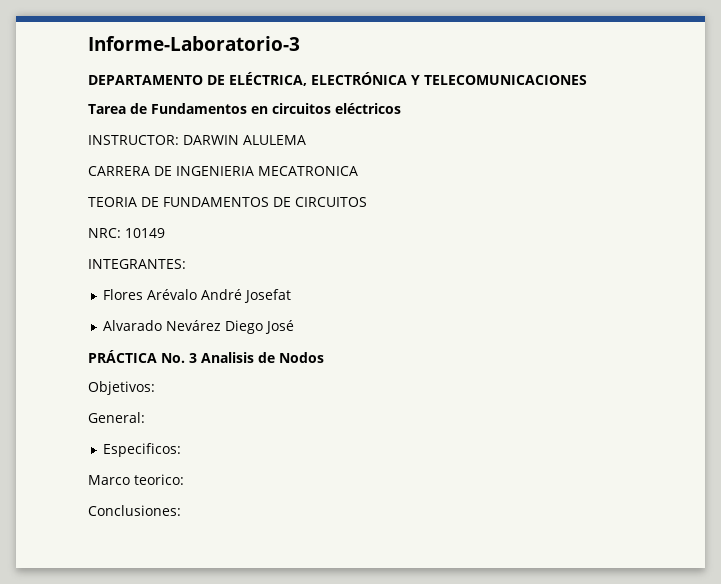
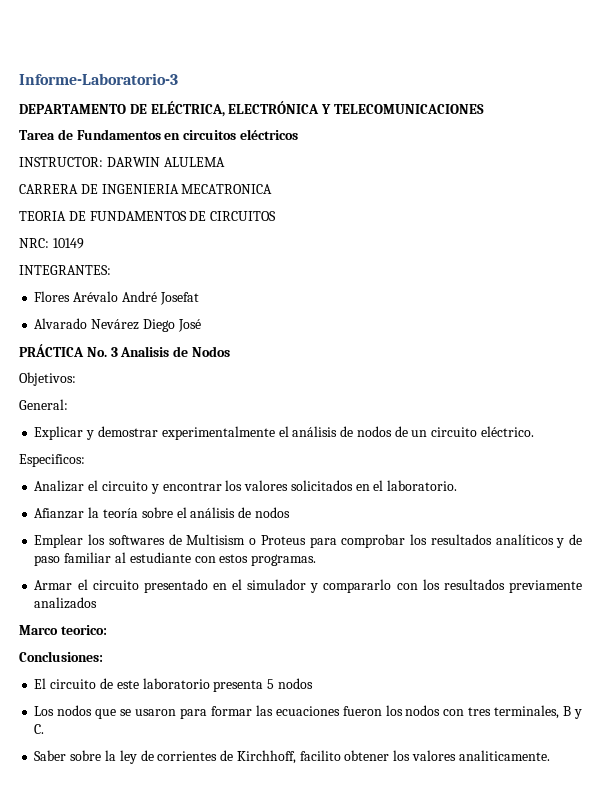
+ Explicar y demostrar experimentalmente el análisis de nodos de un circuito eléctrico.
  Especificos:
+ Analizar el circuito y encontrar los valores solicitados en el laboratorio.
+ Afianzar la teoría sobre el análisis de nodos
+ Emplear los softwares de Multisism o Proteus para comprobar los resultados analíticos y de paso familiar al estudiante con estos programas.
+ Armar el circuito presentado en el simulador y compararlo con los resultados previamente analizados
  Marco teorico:
  Conclusiones:
+ El circuito de este laboratorio presenta 5 nodos
+ Los nodos que se usaron para formar las ecuaciones fueron los nodos con tres terminales, B y C.
+ Saber sobre la ley de corrientes de Kirchhoff, facilito obtener los valores analiticamente.

